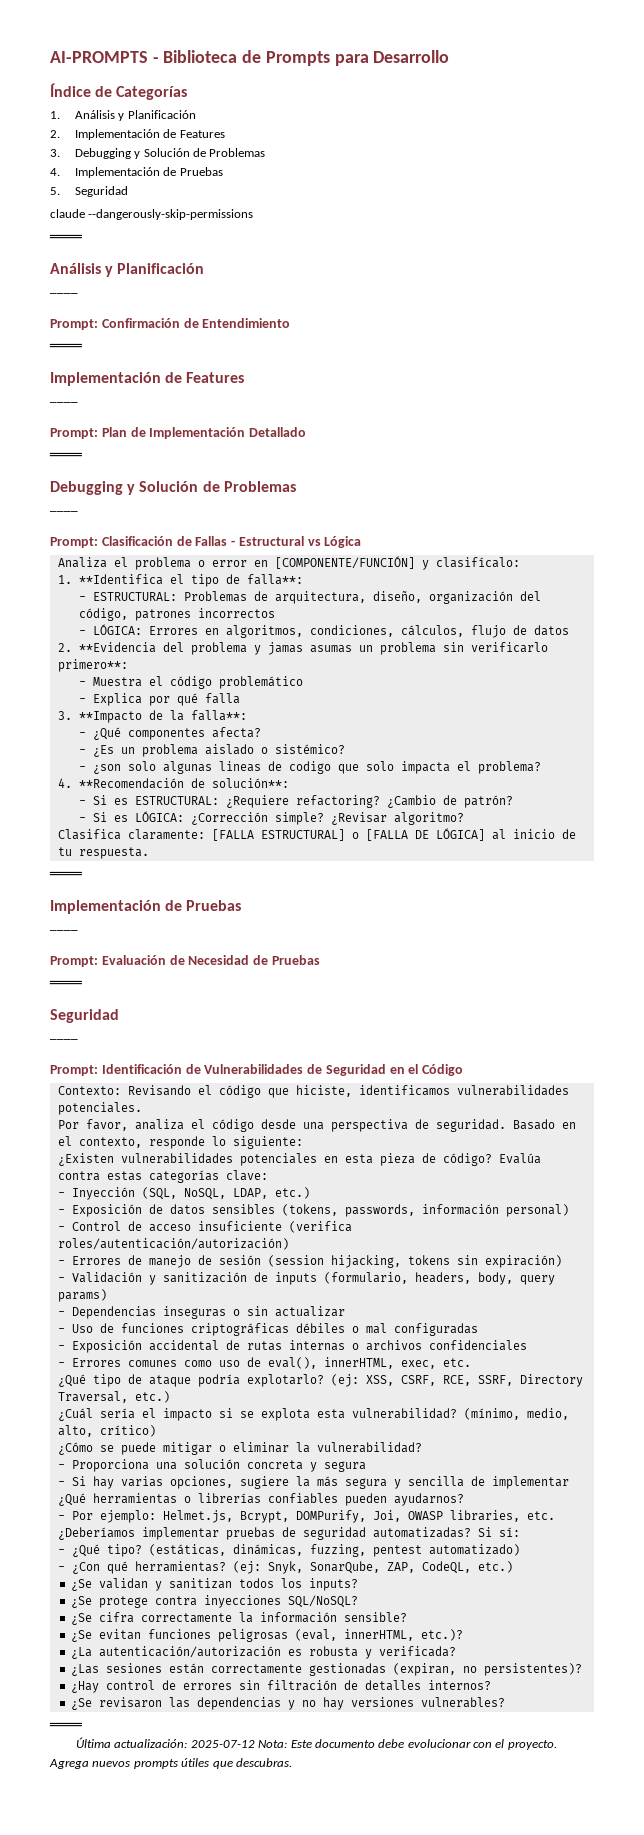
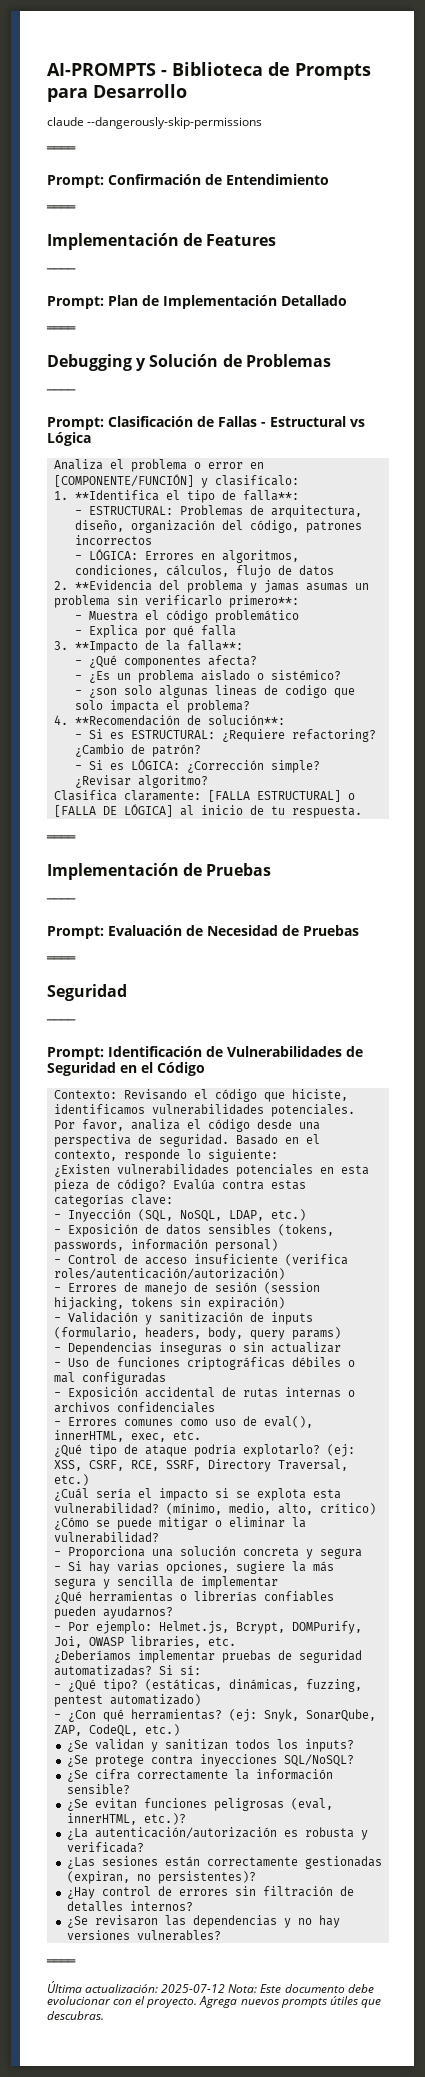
- Índice de Categorías
- 1. Análisis y Planificación
- 2. Implementación de Features
- 3. Debugging y Solución de Problemas
- 4. Implementación de Pruebas
- 5. Seguridad
  claude --dangerously-skip-permissions
  ════
- Análisis y Planificación
- ────

